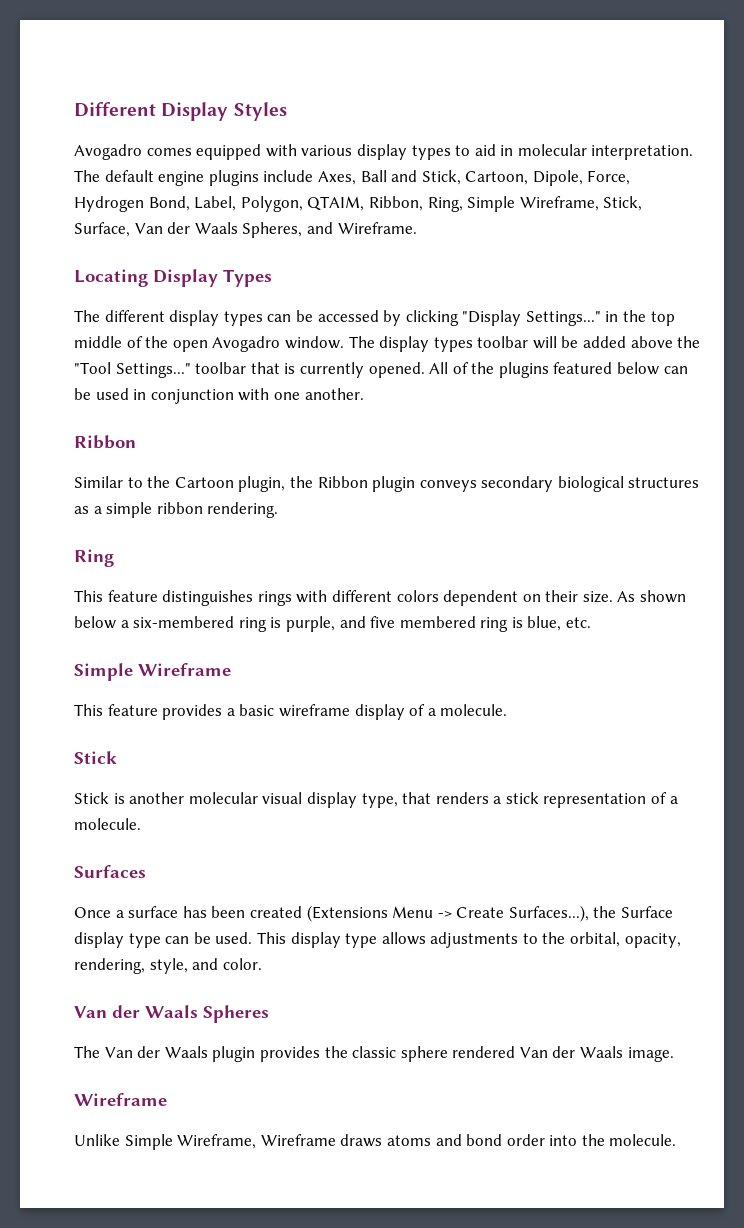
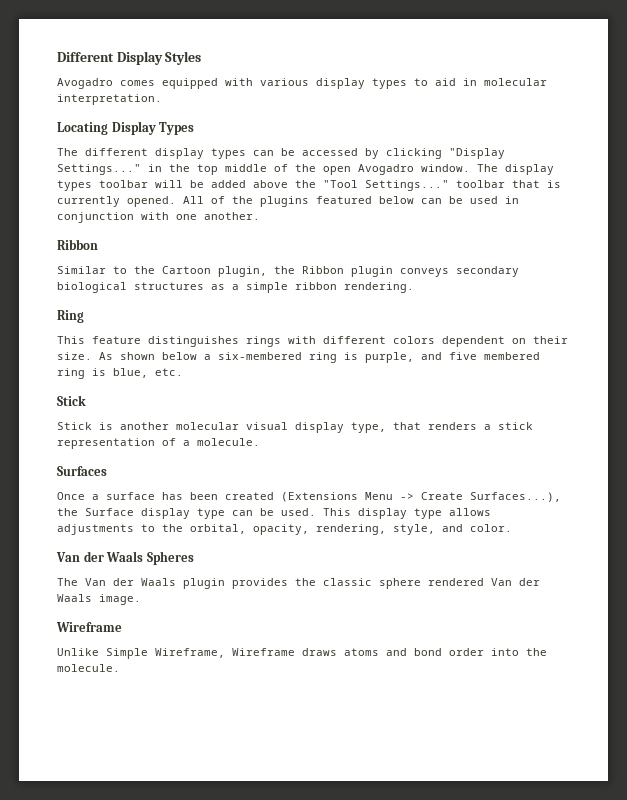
- The default engine plugins include Axes, Ball and Stick, Cartoon, Dipole, Force, Hydrogen Bond, Label, Polygon, QTAIM, Ribbon, Ring, Simple Wireframe, Stick, Surface, Van der Waals Spheres, and Wireframe.
- Simple Wireframe
- This feature provides a basic wireframe display of a molecule.

